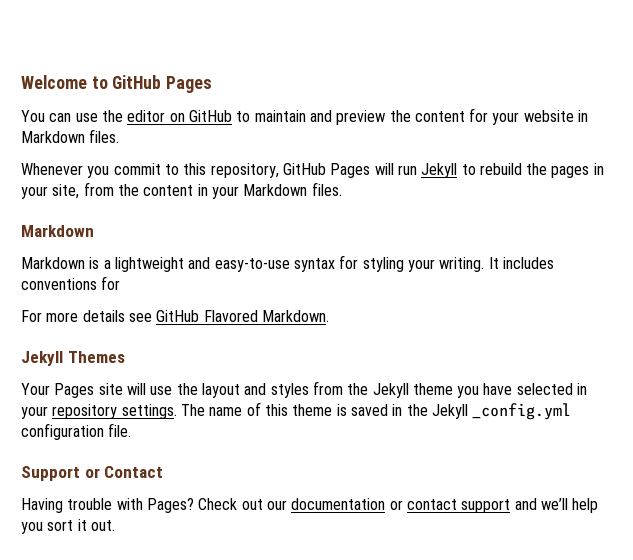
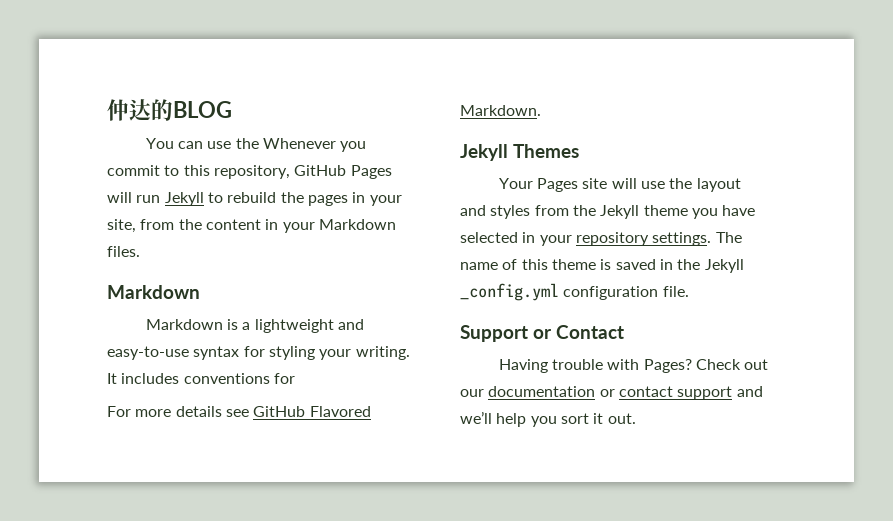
- Welcome to GitHub Pages
+ 仲达的BLOG
- You can use the editor on GitHub to maintain and preview the content for your website in Markdown files.
- Whenever you commit to this repository, GitHub Pages will run Jekyll to rebuild the pages in your site, from the content in your Markdown files.
+ You can use the Whenever you commit to this repository, GitHub Pages will run Jekyll to rebuild the pages in your site, from the content in your Markdown files.

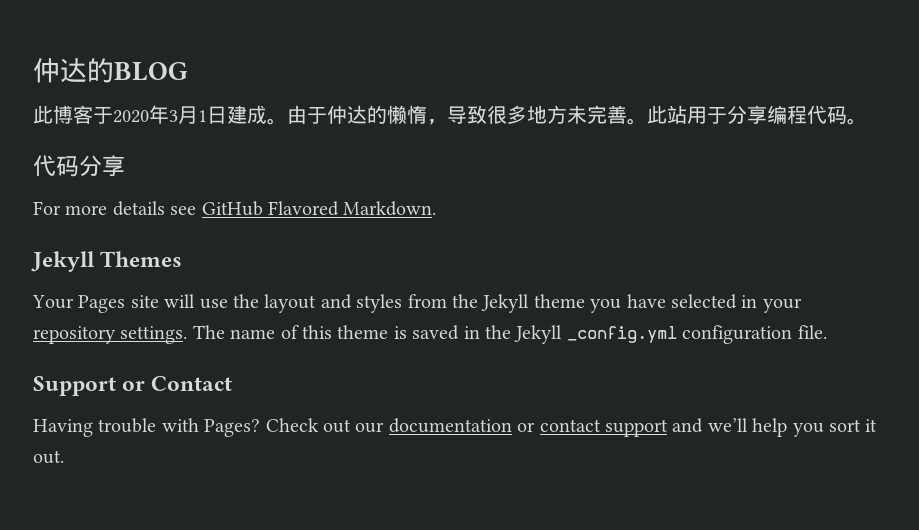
- You can use the Whenever you commit to this repository, GitHub Pages will run Jekyll to rebuild the pages in your site, from the content in your Markdown files.
- Markdown
- Markdown is a lightweight and easy-to-use syntax for styling your writing. It includes conventions for
+ 此博客于2020年3月1日建成。由于仲达的懒惰，导致很多地方未完善。此站用于分享编程代码。
+ 代码分享

